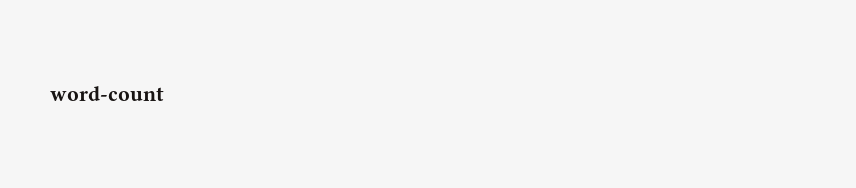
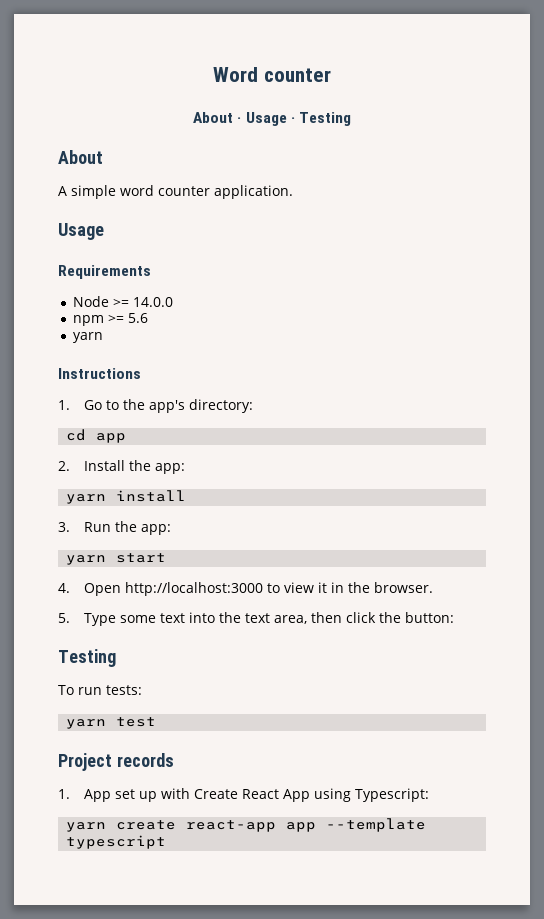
- word-count
+ Word counter
+ About · Usage · Testing
+ About
+ A simple word counter application.
+ Usage
+ Requirements
+ Node >= 14.0.0
+ npm >= 5.6
+ yarn
+ Instructions
+ 1. Go to the app's directory:
+ cd app
+ 2. Install the app:
+ yarn install
+ 3. Run the app:
+ yarn start
+ 4. Open http://localhost:3000 to view it in the browser.
+ 5. Type some text into the text area, then click the button:
+ Testing
+ To run tests:
+ yarn test
+ Project records
+ 1. App set up with Create React App using Typescript:
+ yarn create react-app app --template typescript

